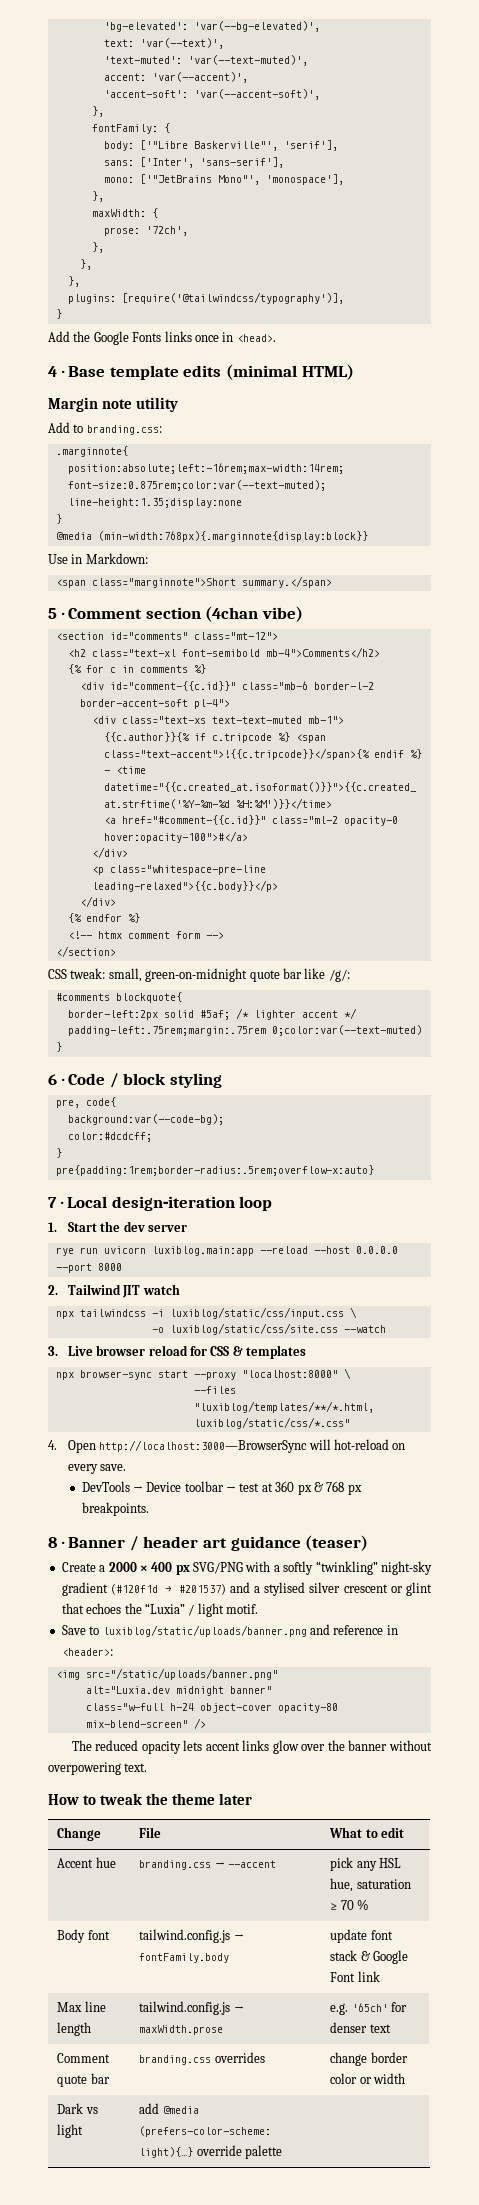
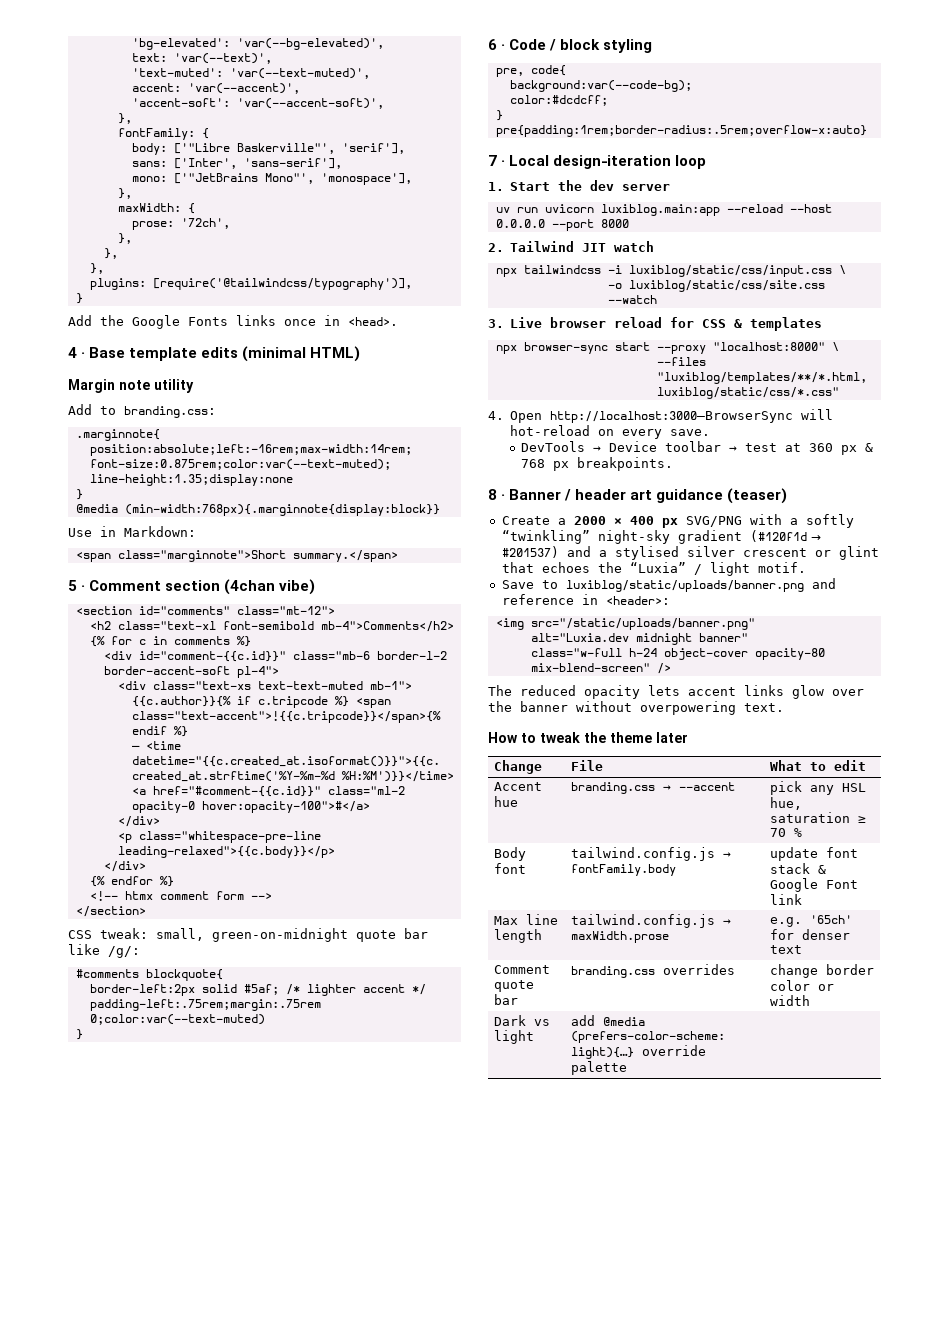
- rye run uvicorn luxiblog.main:app --reload --host 0.0.0.0 --port 8000
+ uv run uvicorn luxiblog.main:app --reload --host 0.0.0.0 --port 8000

